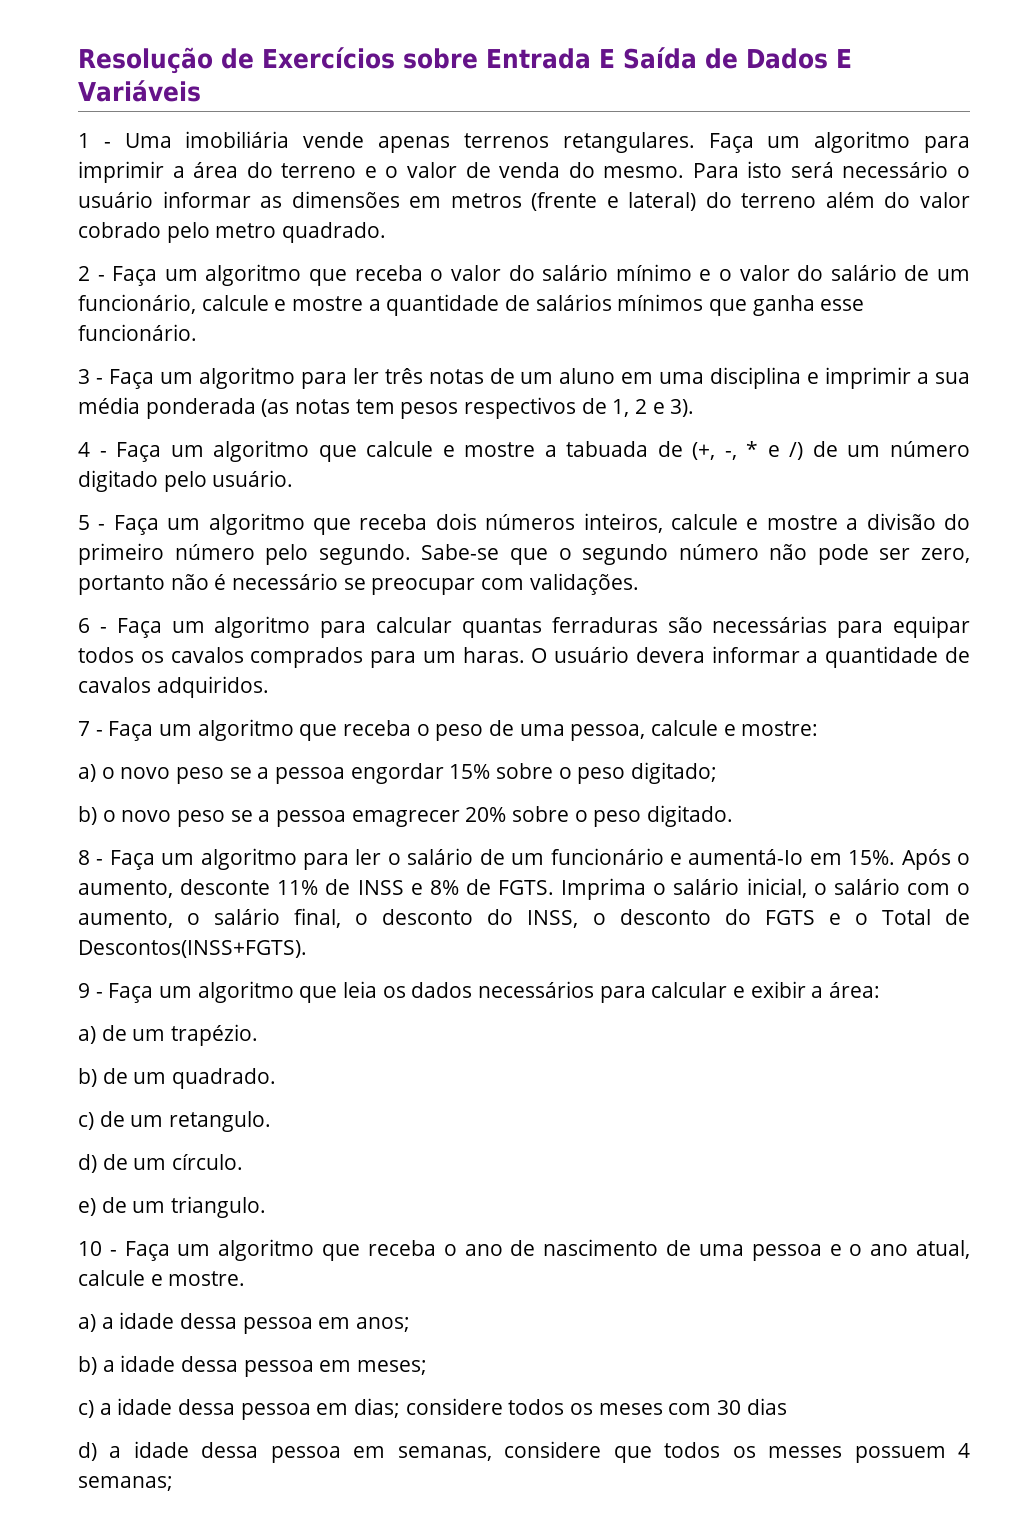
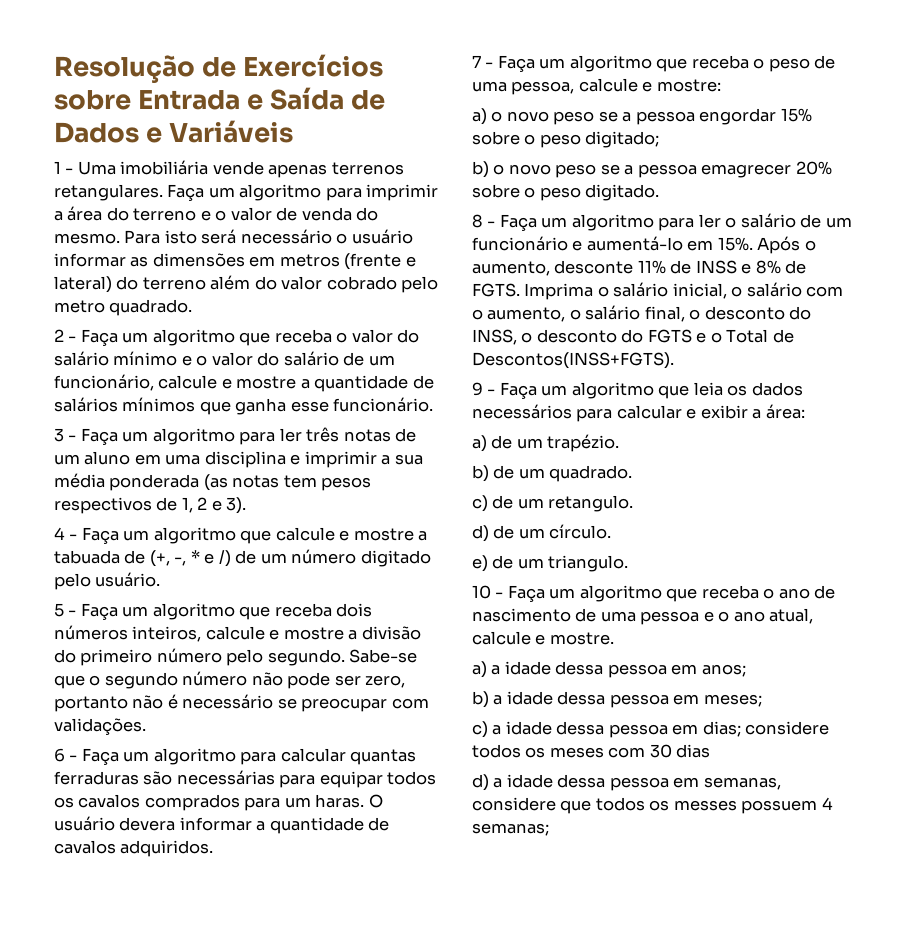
- Resolução de Exercícios sobre Entrada E Saída de Dados E Variáveis
+ Resolução de Exercícios sobre Entrada e Saída de Dados e Variáveis

